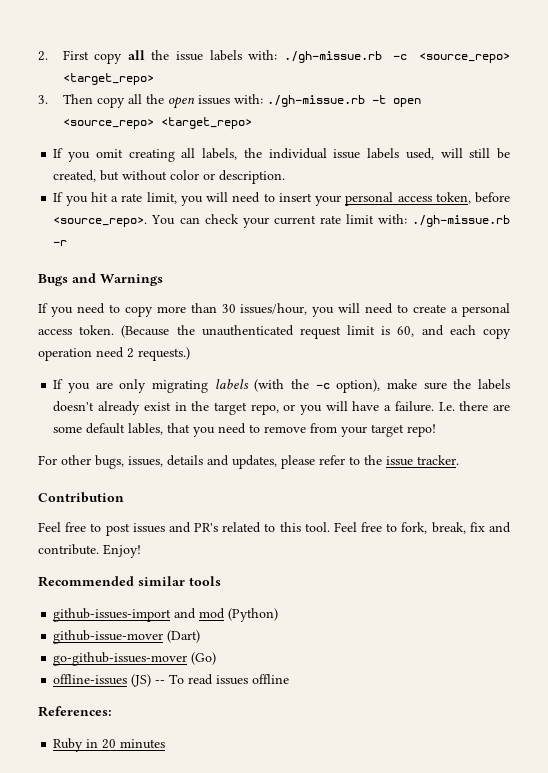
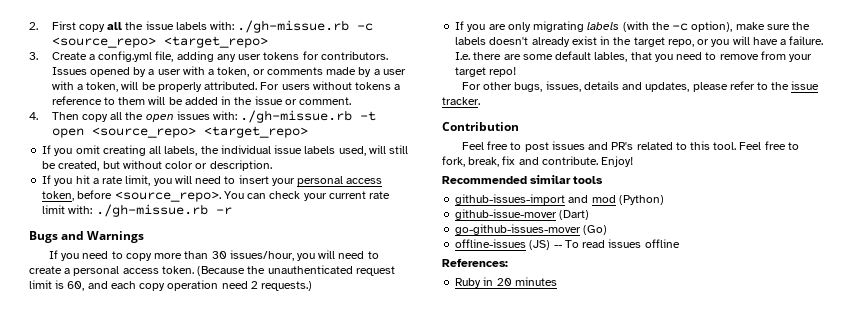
- 3. Then copy all the open issues with: ./gh-missue.rb -t open <source_repo> <target_repo>
+ 3. Create a config.yml file, adding any user tokens for contributors. Issues opened by a user with a token, or comments made by a user with a token, will be properly attributed. For users without tokens a reference to them will be added in the issue or comment.
+ 4. Then copy all the open issues with: ./gh-missue.rb -t open <source_repo> <target_repo>

